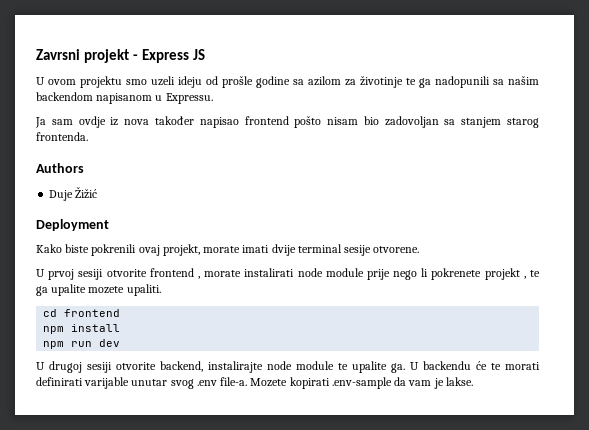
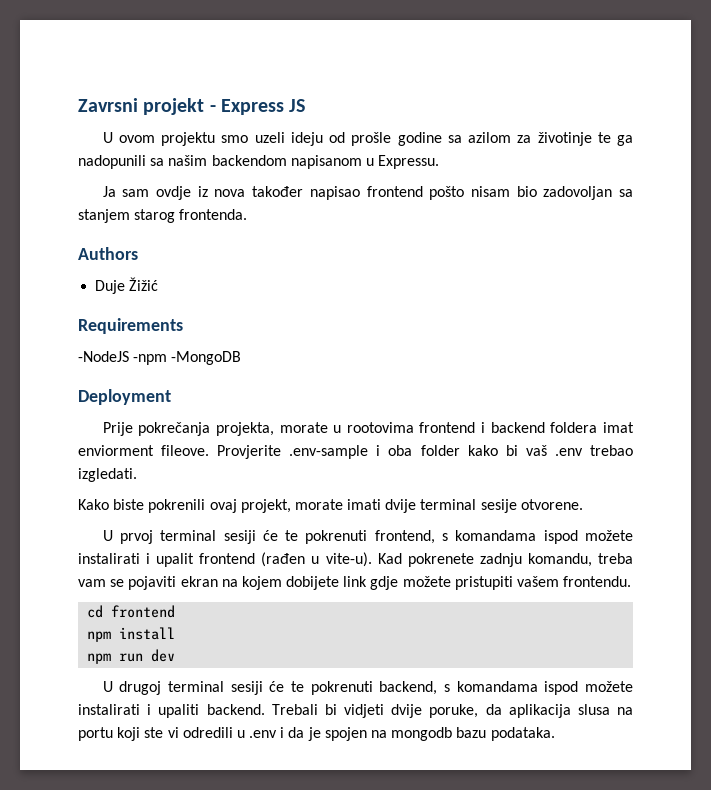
+ Requirements
+ -NodeJS -npm -MongoDB
  Deployment
+ Prije pokrečanja projekta, morate u rootovima frontend i backend foldera imat enviorment fileove. Provjerite .env-sample i oba folder kako bi vaš .env trebao izgledati.
- U prvoj sesiji otvorite frontend , morate instalirati node module prije nego li pokrenete projekt , te ga upalite mozete upaliti.
+ U prvoj terminal sesiji će te pokrenuti frontend, s komandama ispod možete instalirati i upalit frontend (rađen u vite-u). Kad pokrenete zadnju komandu, treba vam se pojaviti ekran na kojem dobijete link gdje možete pristupiti vašem frontendu.
- U drugoj sesiji otvorite backend, instalirajte node module te upalite ga. U backendu će te morati definirati varijable unutar svog .env file-a. Mozete kopirati .env-sample da vam je lakse.
+ U drugoj terminal sesiji će te pokrenuti backend, s komandama ispod možete instalirati i upaliti backend. Trebali bi vidjeti dvije poruke, da aplikacija slusa na portu koji ste vi odredili u .env i da je spojen na mongodb bazu podataka.

